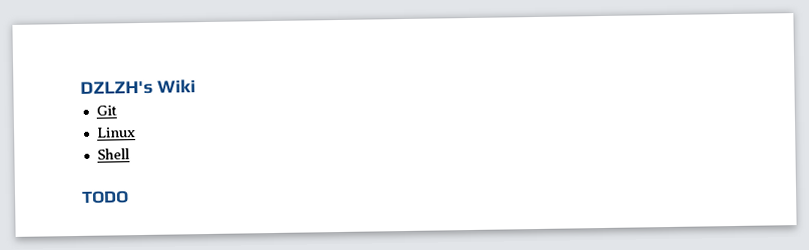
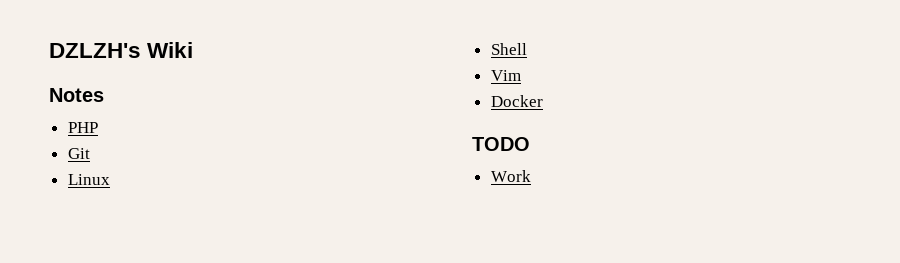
+ Notes
+ PHP
+ Vim
+ Docker
+ Work

